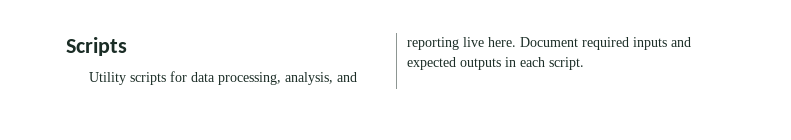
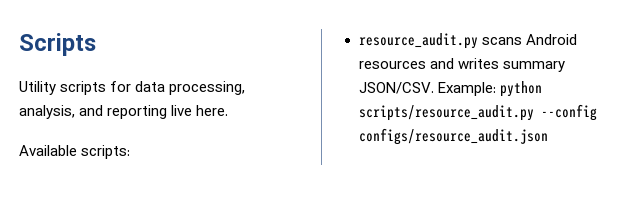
- Utility scripts for data processing, analysis, and reporting live here. Document required inputs and expected outputs in each script.
+ Utility scripts for data processing, analysis, and reporting live here.
+ Available scripts:
+ resource_audit.py scans Android resources and writes summary JSON/CSV. Example: python scripts/resource_audit.py --config configs/resource_audit.json

